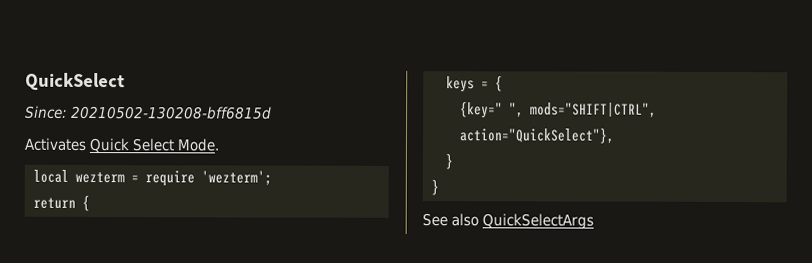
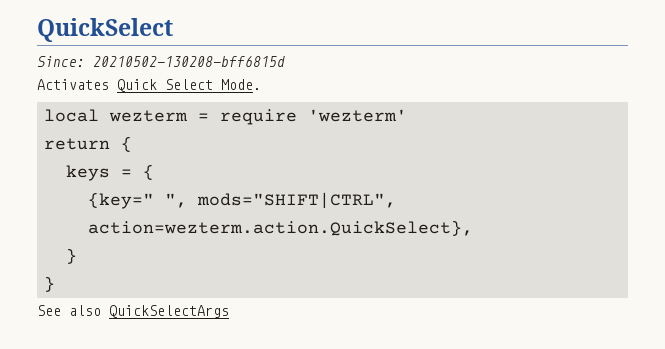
- local wezterm = require 'wezterm';
+ local wezterm = require 'wezterm'
- {key=" ", mods="SHIFT|CTRL", action="QuickSelect"},
+ {key=" ", mods="SHIFT|CTRL", action=wezterm.action.QuickSelect},

